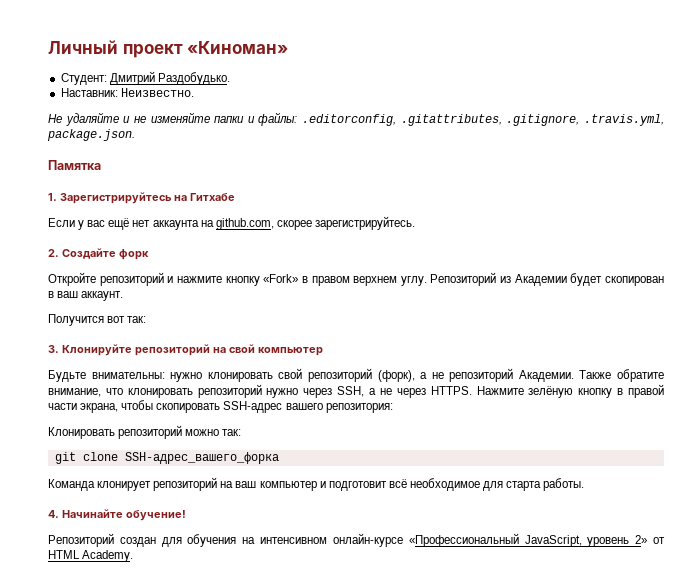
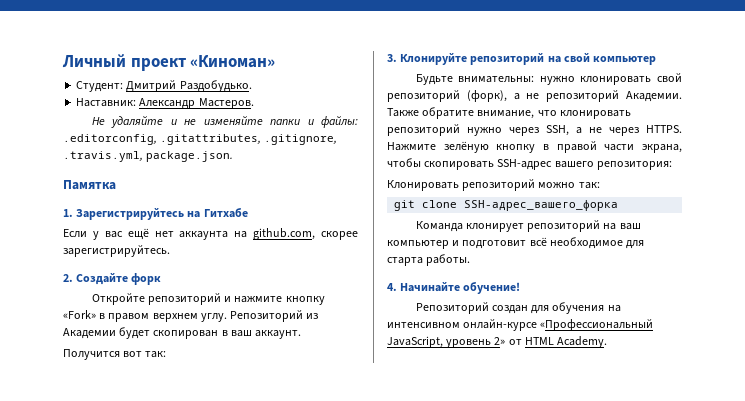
- Наставник: Неизвестно.
+ Наставник: Александр Мастеров.

